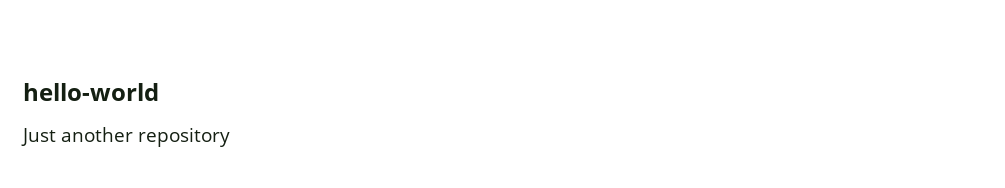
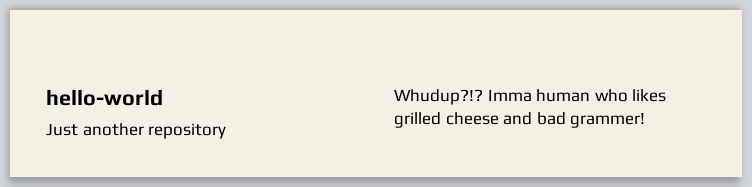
+ Whudup?!? Imma human who likes grilled cheese and bad grammer!

